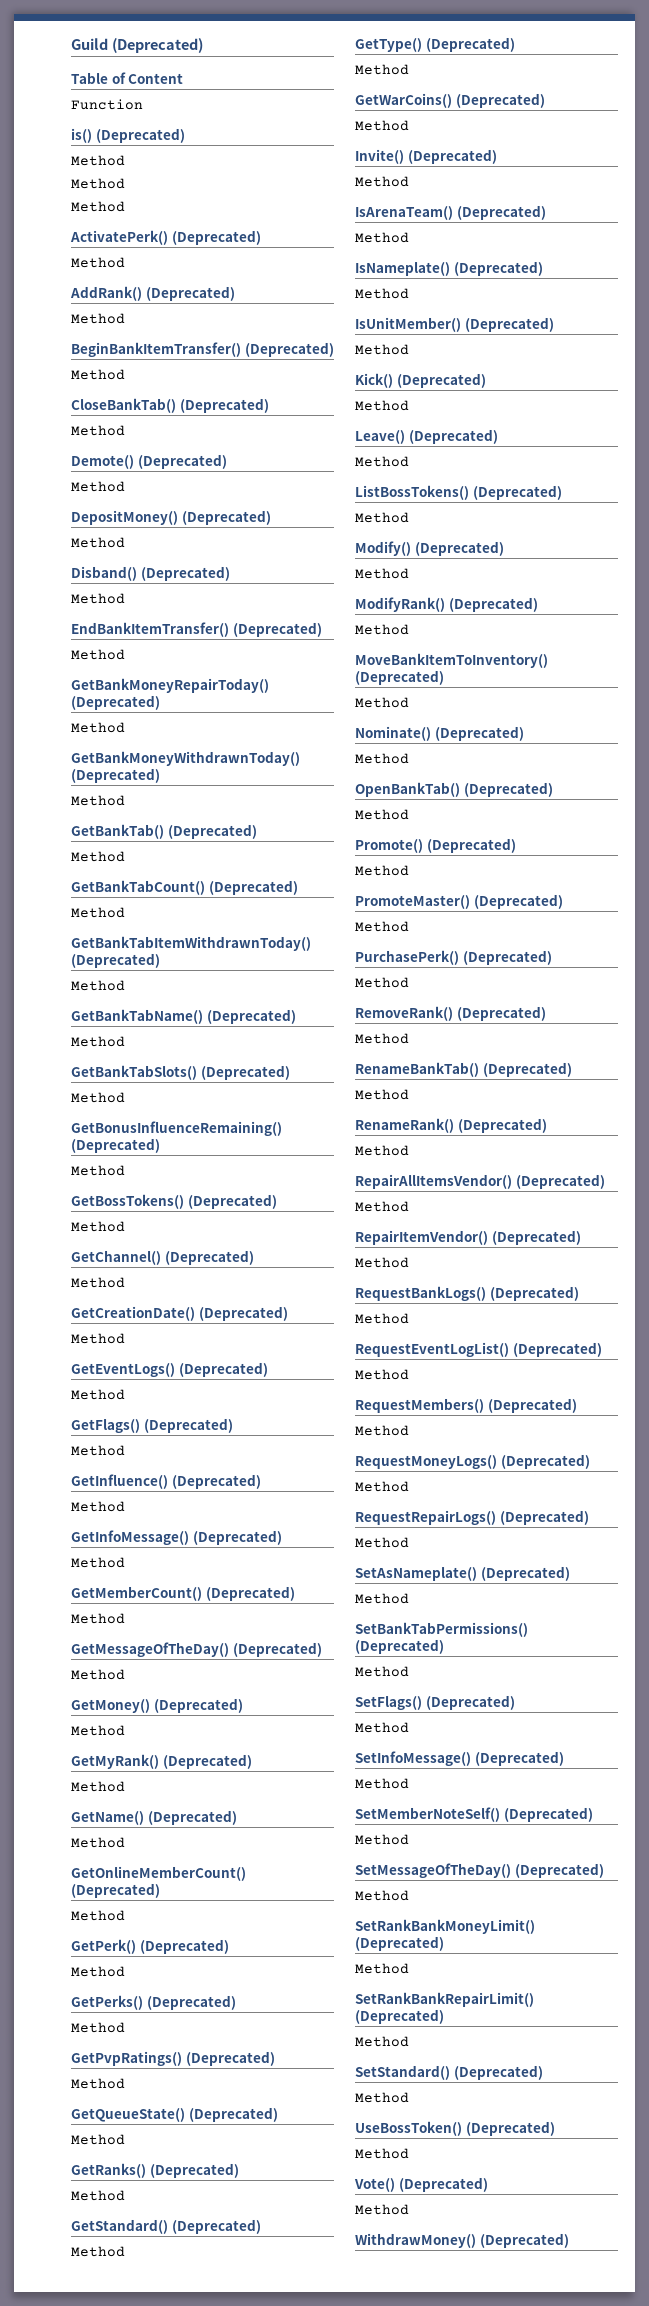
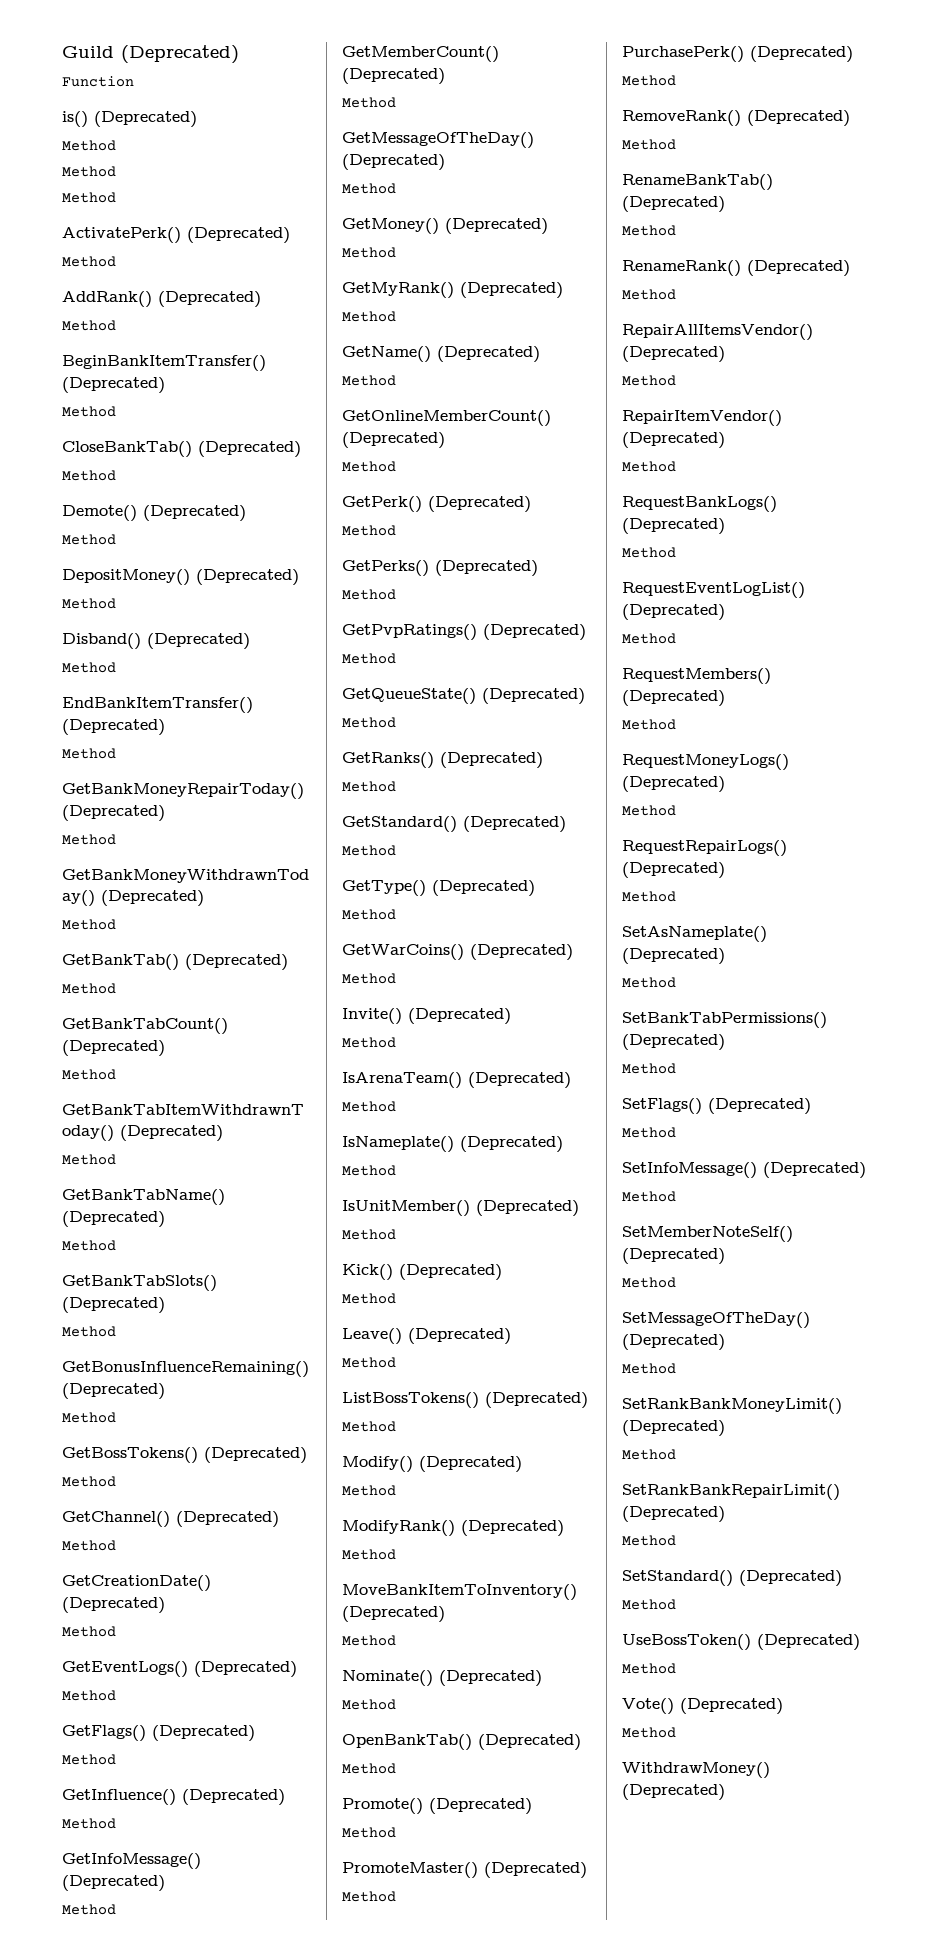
- Table of Content

